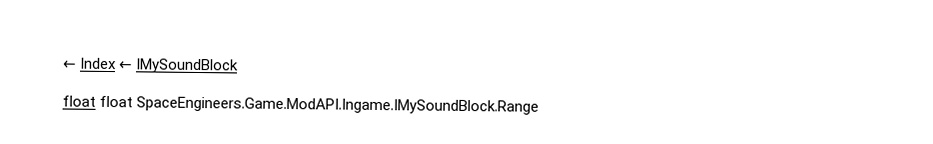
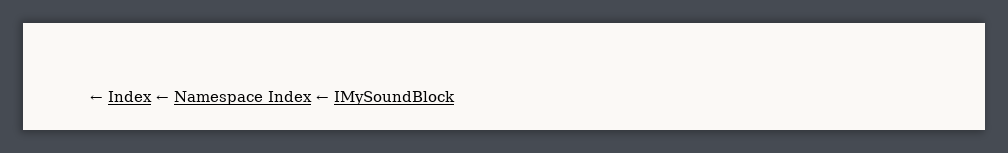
- ← Index ← IMySoundBlock
- float float SpaceEngineers.Game.ModAPI.Ingame.IMySoundBlock.Range
+ ← Index ← Namespace Index ← IMySoundBlock

